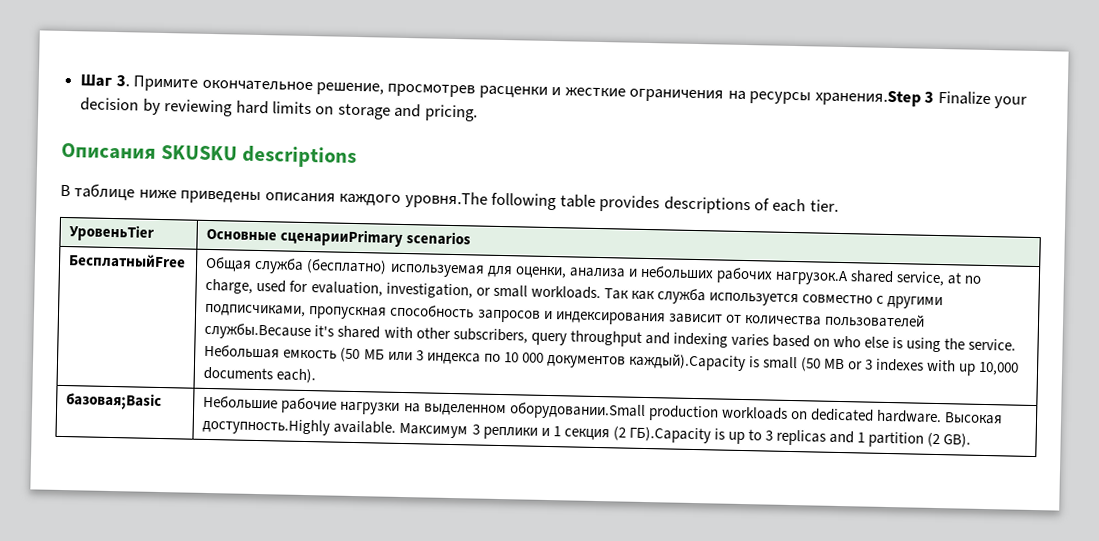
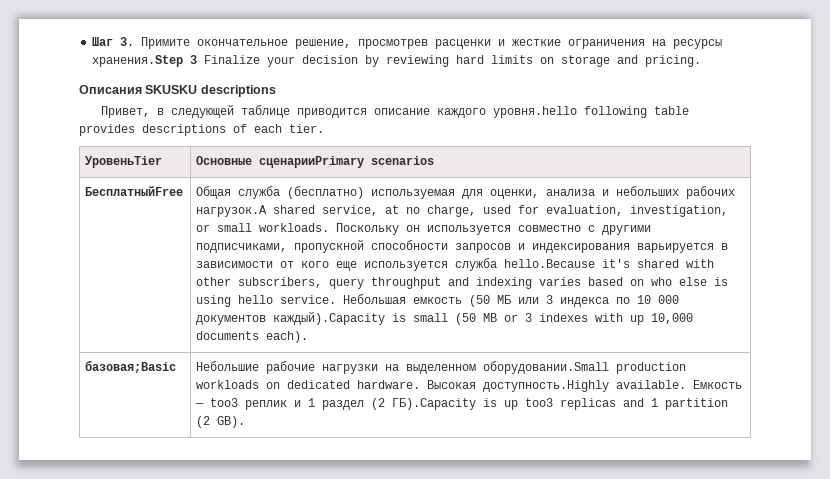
- В таблице ниже приведены описания каждого уровня.The following table provides descriptions of each tier.
+ Привет, в следующей таблице приводится описание каждого уровня.hello following table provides descriptions of each tier.
- Так как служба используется совместно с другими подписчиками, пропускная способность запросов и индексирования зависит от количества пользователей службы.Because it's shared with other subscribers, query throughput and indexing varies based on who else is using the service.
+ Поскольку он используется совместно с другими подписчиками, пропускной способности запросов и индексирования варьируется в зависимости от кого еще используется служба hello.Because it's shared with other subscribers, query throughput and indexing varies based on who else is using hello service.
- базовая;Basic | Небольшие рабочие нагрузки на выделенном оборудовании.Small production workloads on dedicated hardware. Высокая доступность.Highly available. Максимум 3 реплики и 1 секция (2 ГБ).Capacity is up to 3 replicas and 1 partition (2 GB).
+ базовая;Basic | Небольшие рабочие нагрузки на выделенном оборудовании.Small production workloads on dedicated hardware. Высокая доступность.Highly available. Емкость — too3 реплик и 1 раздел (2 ГБ).Capacity is up too3 replicas and 1 partition (2 GB).

